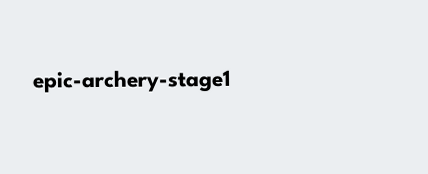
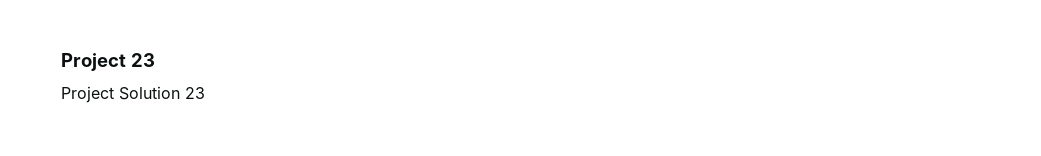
- epic-archery-stage1
+ Project 23
+ Project Solution 23

